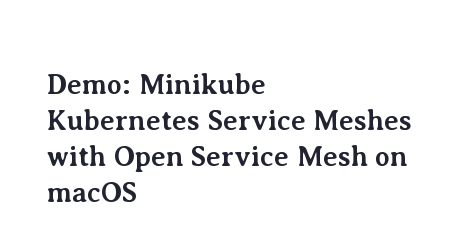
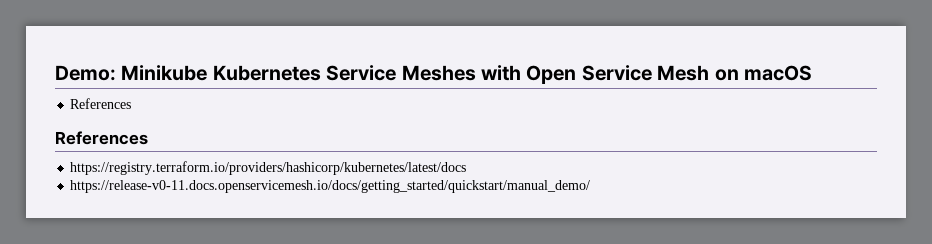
  Demo: Minikube Kubernetes Service Meshes with Open Service Mesh on macOS
+ References
+ References
+ https://registry.terraform.io/providers/hashicorp/kubernetes/latest/docs
+ https://release-v0-11.docs.openservicemesh.io/docs/getting_started/quickstart/manual_demo/

